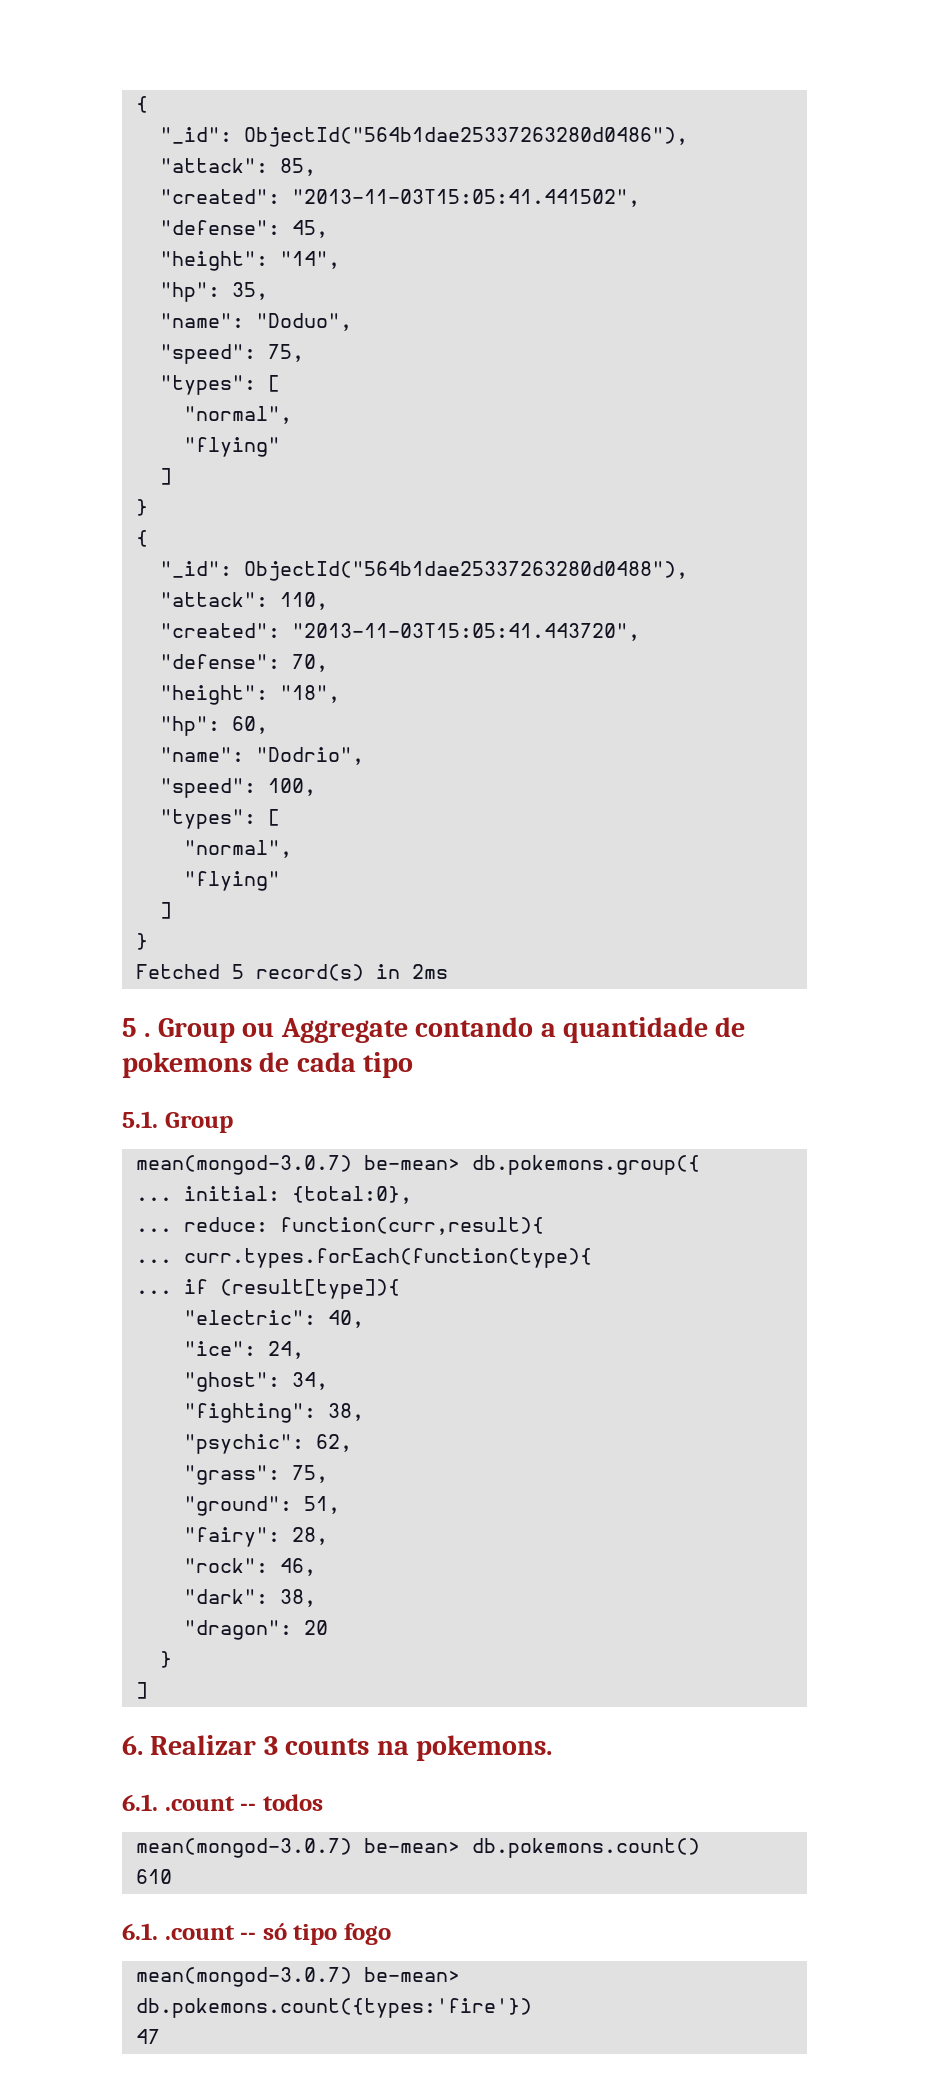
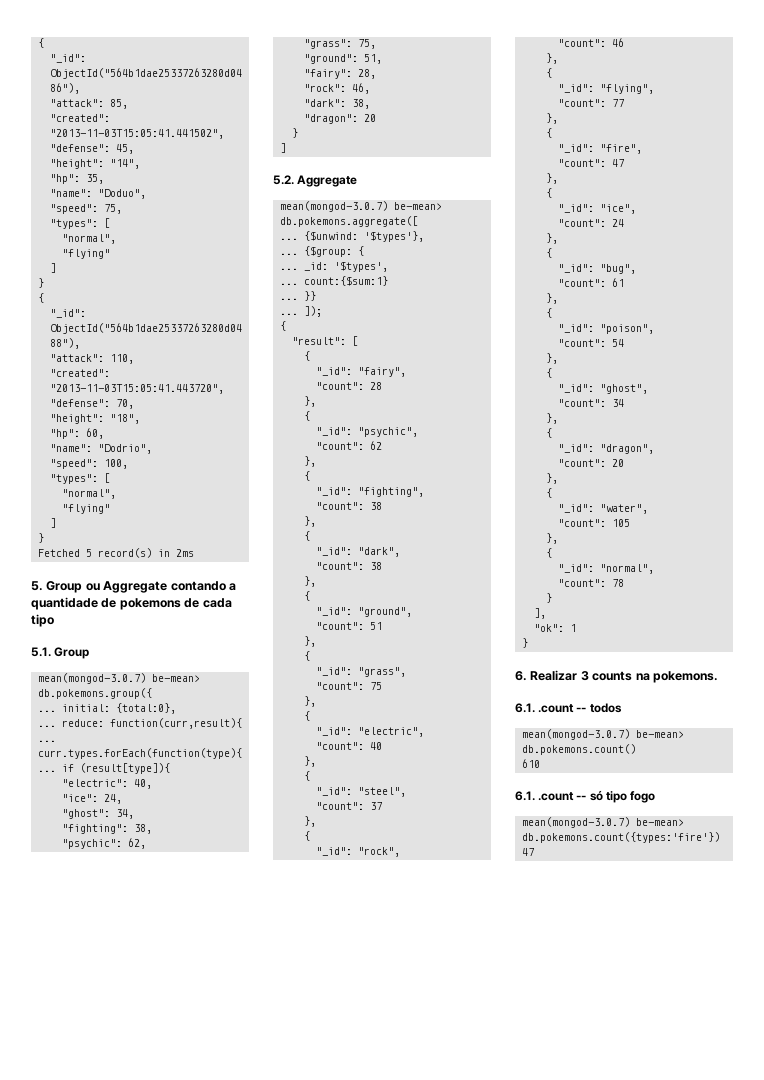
- 5 . Group ou Aggregate contando a quantidade de pokemons de cada tipo
+ 5. Group ou Aggregate contando a quantidade de pokemons de cada tipo
+ 5.2. Aggregate
+ mean(mongod-3.0.7) be-mean> db.pokemons.aggregate([
+ ... {$unwind: '$types'},
+ ... {$group: {
+ ... _id: '$types',
+ ... count:{$sum:1}
+ ... }}
+ ... ]);
+ {
+ "result": [
+ {
+ "_id": "fairy",
+ "count": 28
+ },
+ {
+ "_id": "psychic",
+ "count": 62
+ },
+ {
+ "_id": "fighting",
+ "count": 38
+ },
+ {
+ "_id": "dark",
+ "count": 38
+ },
+ {
+ "_id": "ground",
+ "count": 51
+ },
+ {
+ "_id": "grass",
+ "count": 75
+ },
+ {
+ "_id": "electric",
+ "count": 40
+ },
+ {
+ "_id": "steel",
+ "count": 37
+ },
+ {
+ "_id": "rock",
+ "count": 46
+ },
+ {
+ "_id": "flying",
+ "count": 77
+ },
+ {
+ "_id": "fire",
+ "count": 47
+ },
+ {
+ "_id": "ice",
+ "count": 24
+ },
+ {
+ "_id": "bug",
+ "count": 61
+ },
+ {
+ "_id": "poison",
+ "count": 54
+ },
+ {
+ "_id": "ghost",
+ "count": 34
+ },
+ {
+ "_id": "dragon",
+ "count": 20
+ },
+ {
+ "_id": "water",
+ "count": 105
+ },
+ {
+ "_id": "normal",
+ "count": 78
+ }
+ ],
+ "ok": 1
+ }

